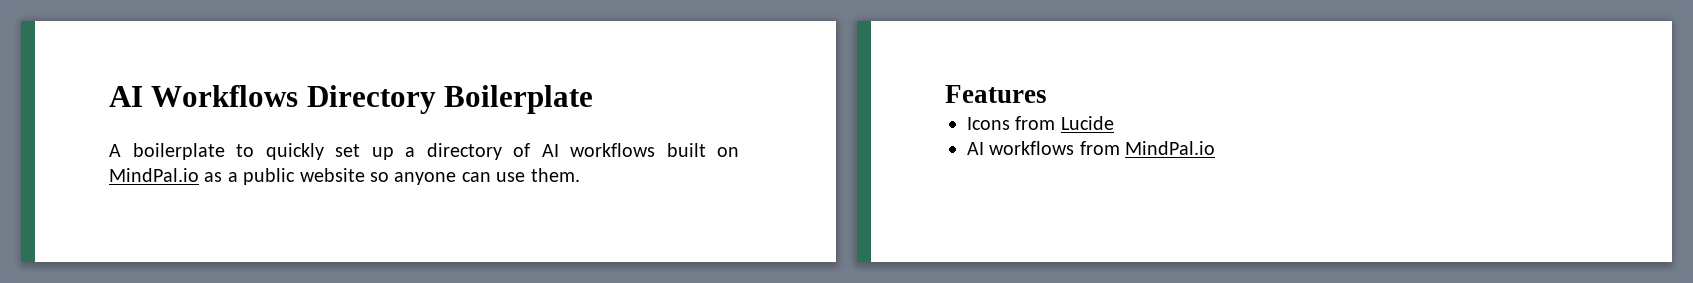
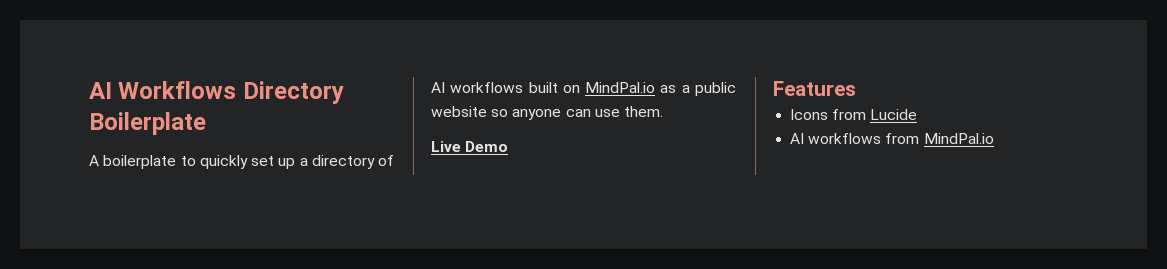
+ Live Demo

